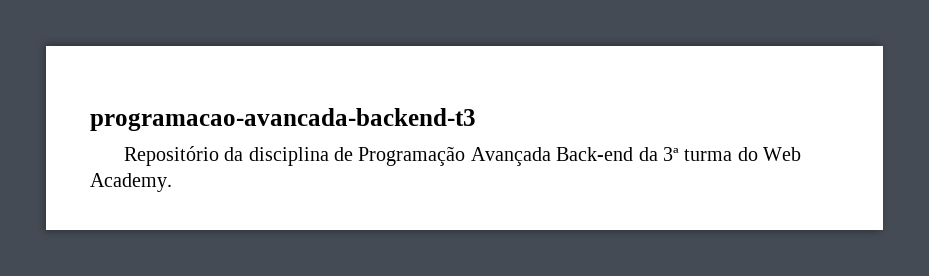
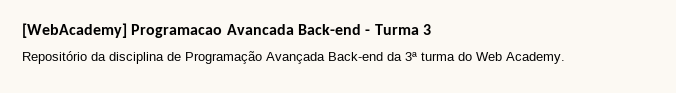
- programacao-avancada-backend-t3
+ [WebAcademy] Programacao Avancada Back-end - Turma 3

